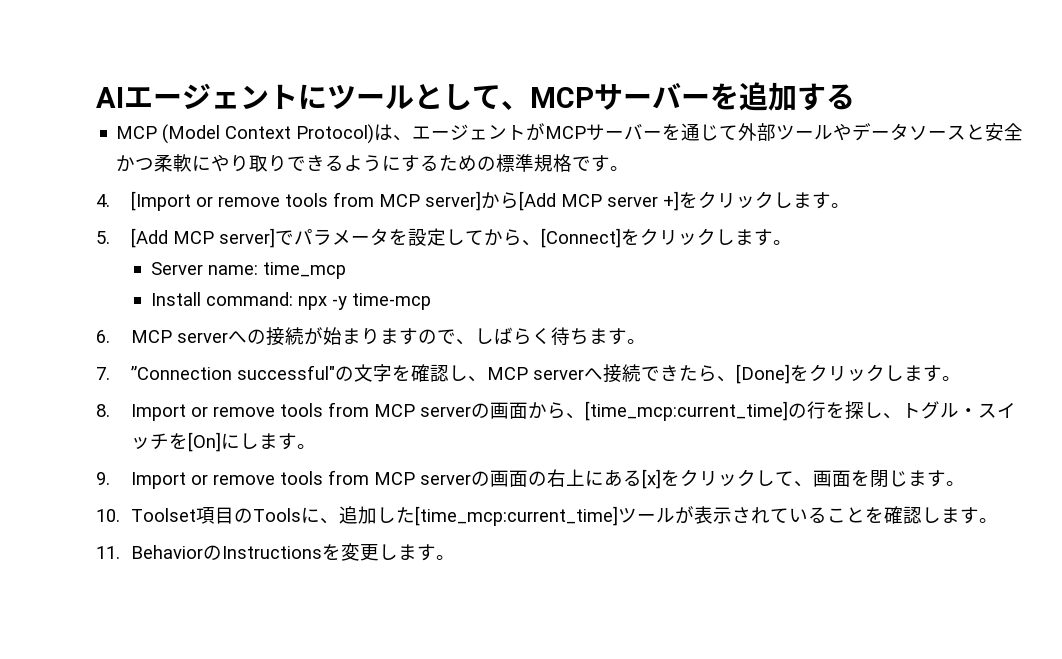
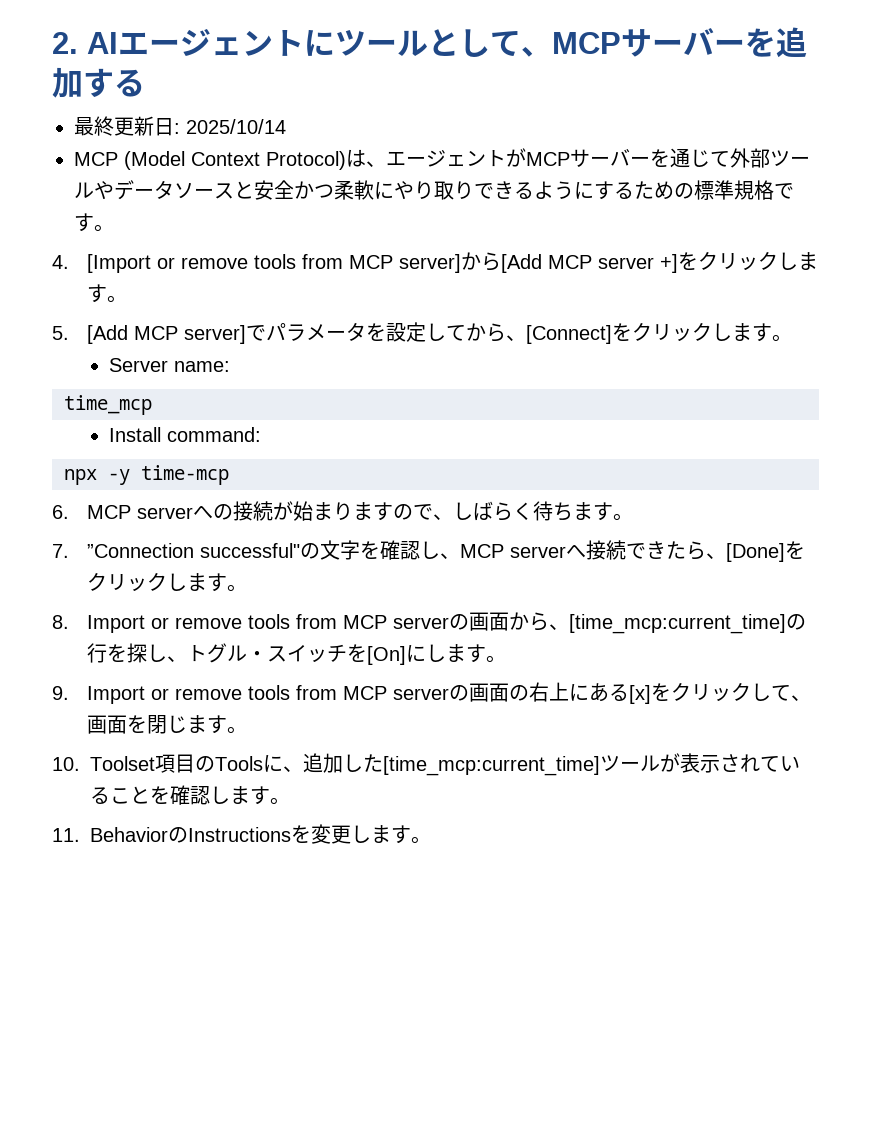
- AIエージェントにツールとして、MCPサーバーを追加する
+ 2. AIエージェントにツールとして、MCPサーバーを追加する
+ 最終更新日: 2025/10/14
- Server name: time_mcp
+ Server name:
+ time_mcp
- Install command: npx -y time-mcp
+ Install command:
+ npx -y time-mcp

